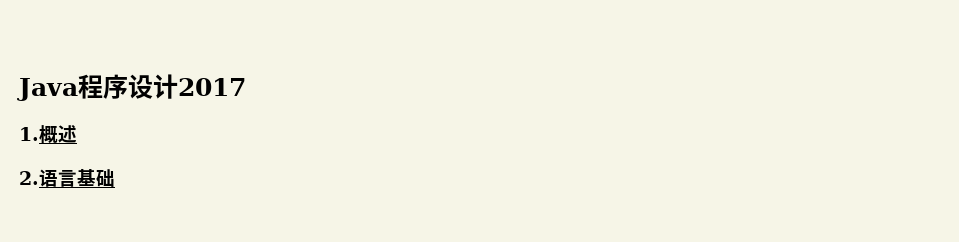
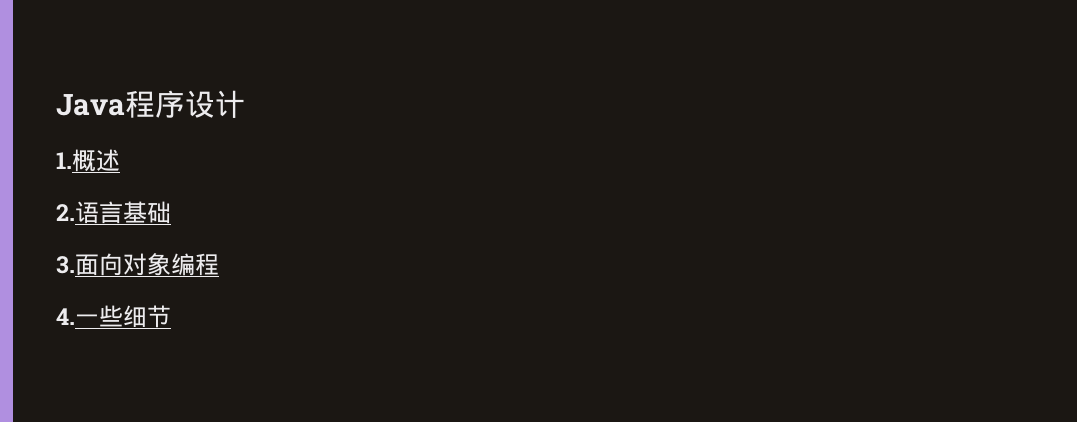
- Java程序设计2017
+ Java程序设计
+ 3.面向对象编程
+ 4.一些细节

